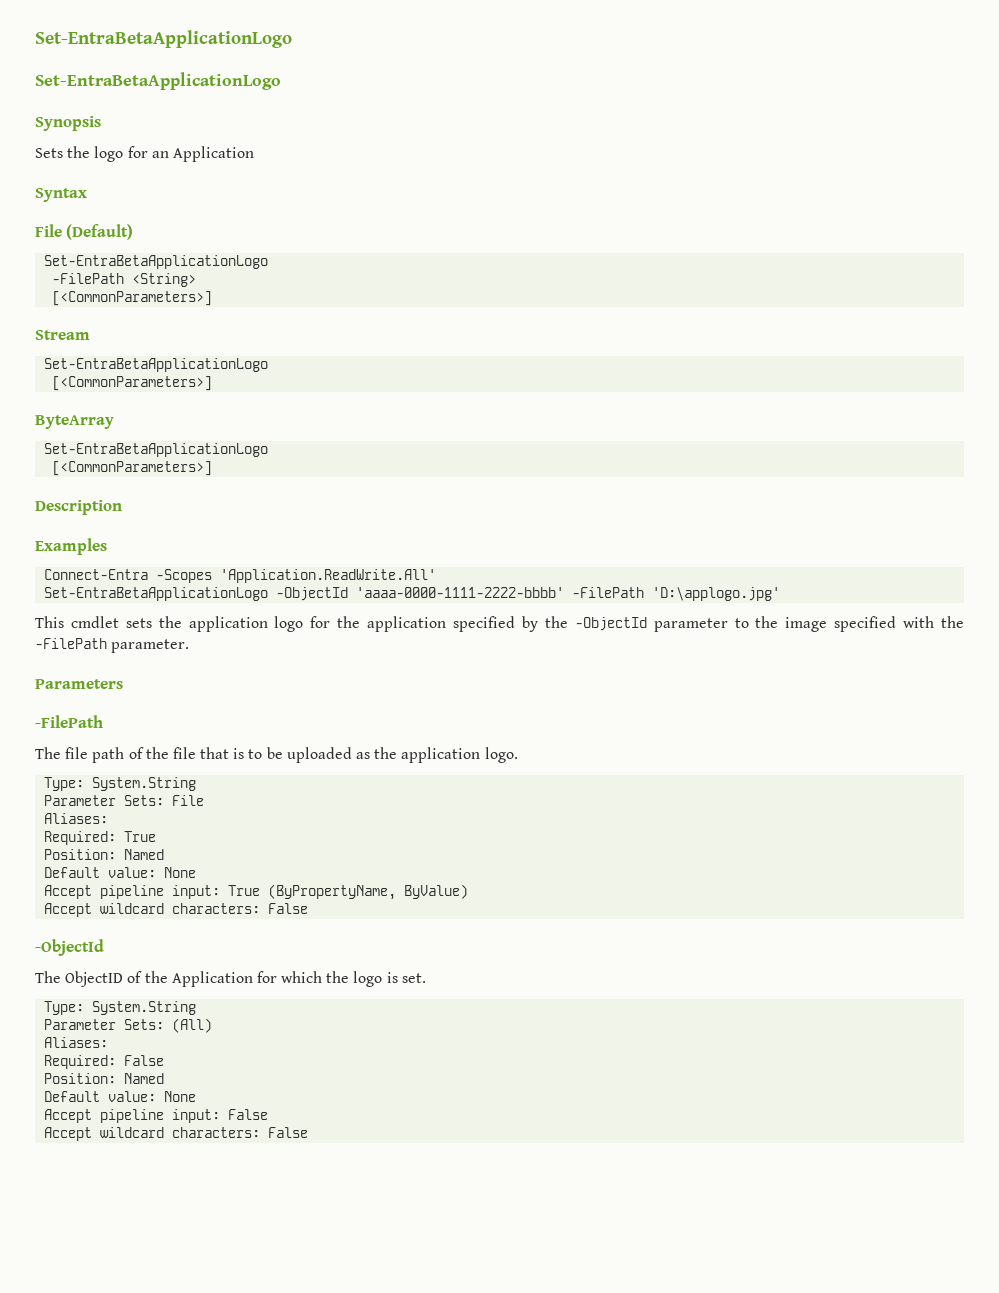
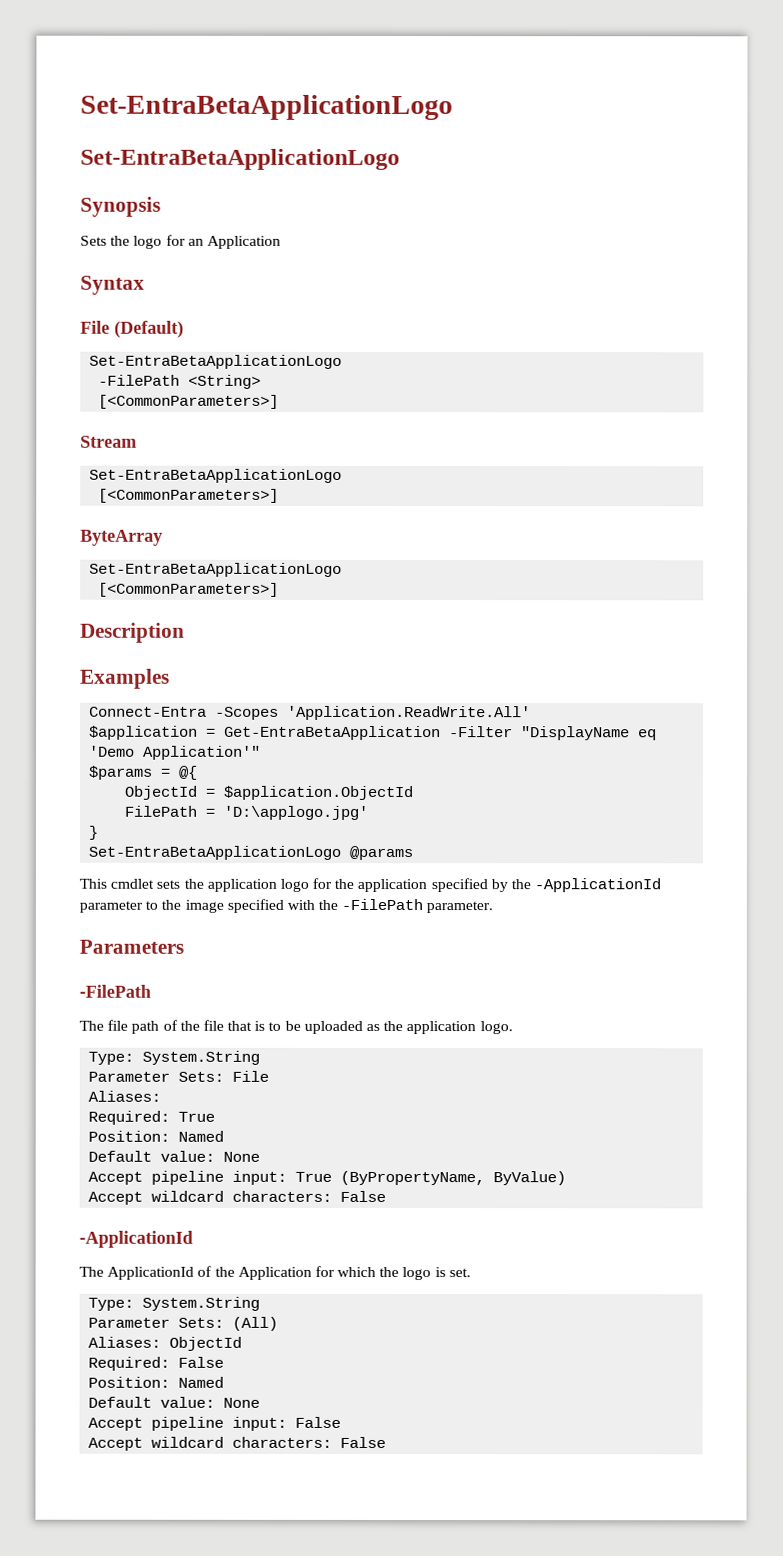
- Set-EntraBetaApplicationLogo -ObjectId 'aaaa-0000-1111-2222-bbbb' -FilePath 'D:\applogo.jpg'
+ $application = Get-EntraBetaApplication -Filter "DisplayName eq 'Demo Application'"
+ $params = @{
+ ObjectId = $application.ObjectId
+ FilePath = 'D:\applogo.jpg'
+ }
+ Set-EntraBetaApplicationLogo @params
- This cmdlet sets the application logo for the application specified by the -ObjectId parameter to the image specified with the -FilePath parameter.
+ This cmdlet sets the application logo for the application specified by the -ApplicationId parameter to the image specified with the -FilePath parameter.
  Accept pipeline input: True (ByPropertyName, ByValue)
  Accept wildcard characters: False
- -ObjectId
- The ObjectID of the Application for which the logo is set.
+ -ApplicationId
+ The ApplicationId of the Application for which the logo is set.
  Parameter Sets: (All)
- Aliases:
+ Aliases: ObjectId

